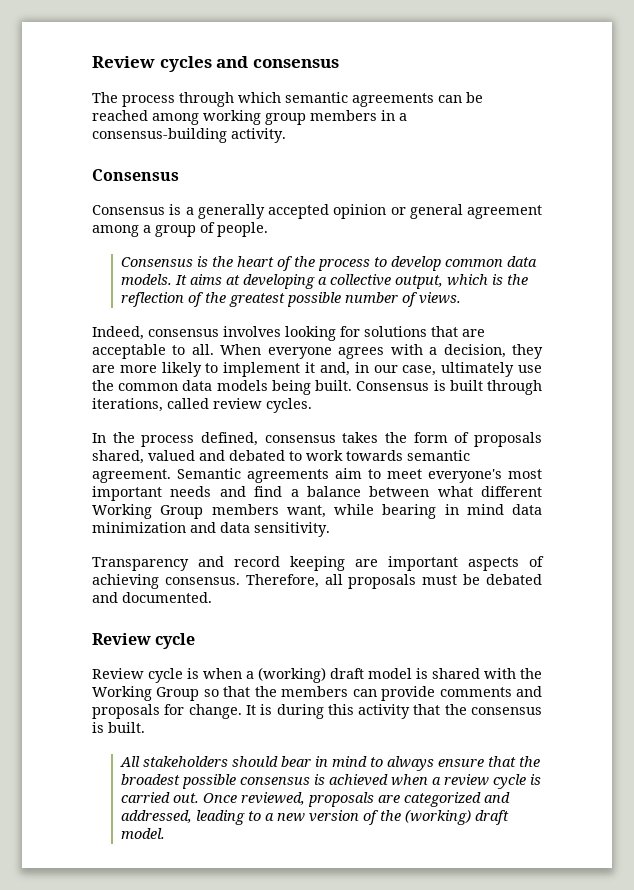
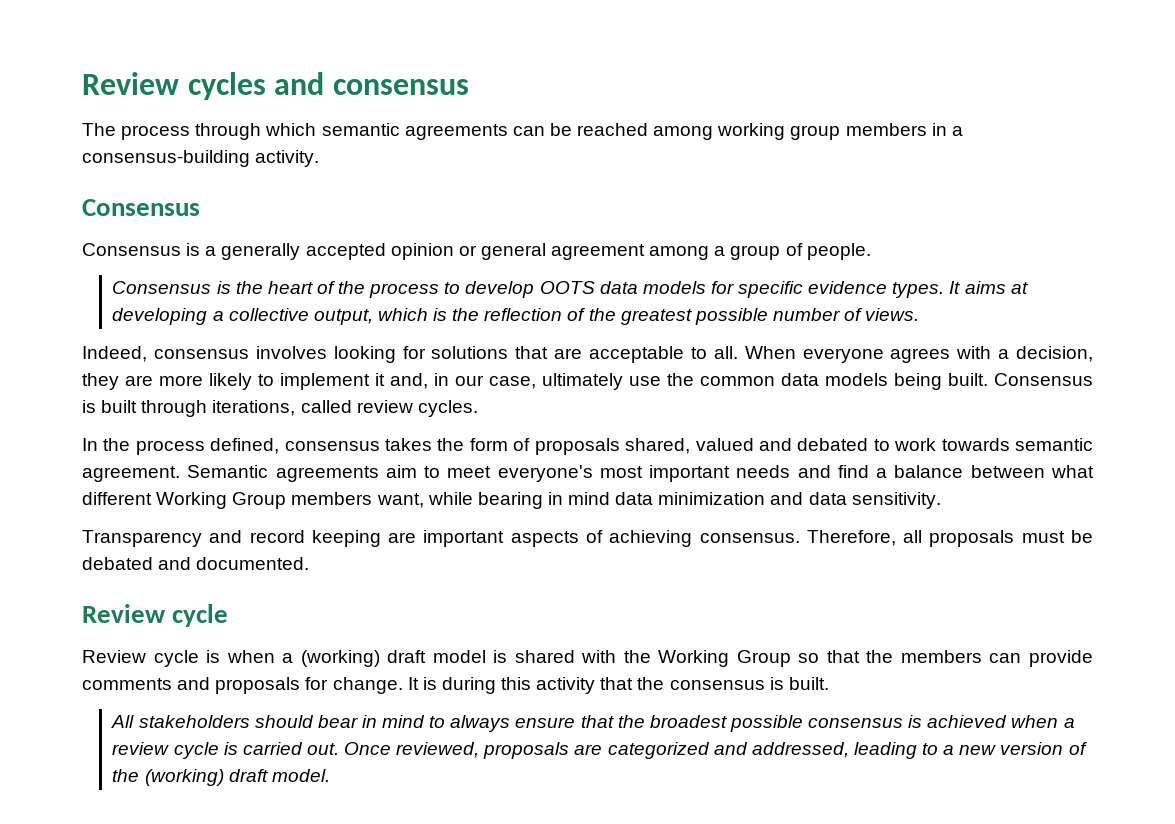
- Consensus is the heart of the process to develop common data models.
+ Consensus is the heart of the process to develop OOTS data models for specific evidence types.

